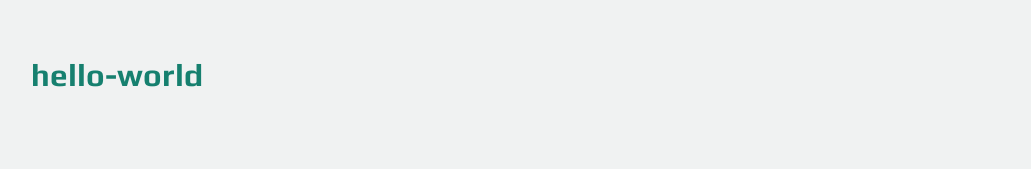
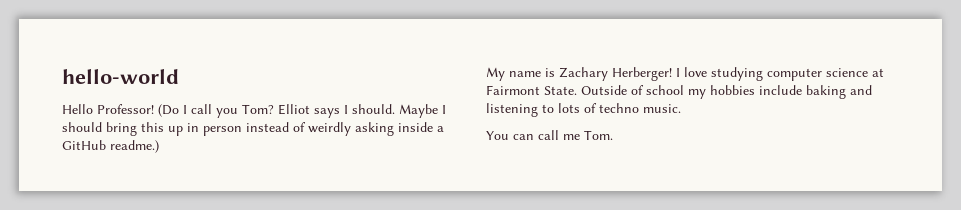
+ Hello Professor! (Do I call you Tom? Elliot says I should. Maybe I should bring this up in person instead of weirdly asking inside a GitHub readme.)
+ My name is Zachary Herberger! I love studying computer science at Fairmont State. Outside of school my hobbies include baking and listening to lots of techno music.
+ You can call me Tom.

